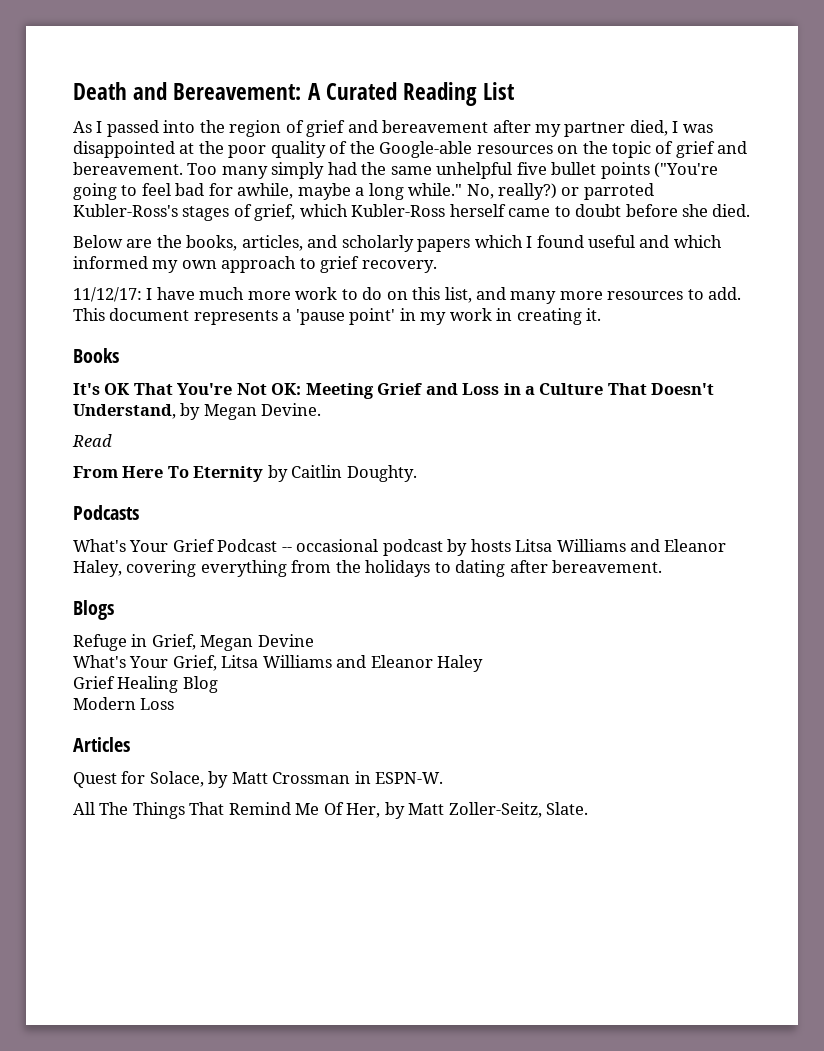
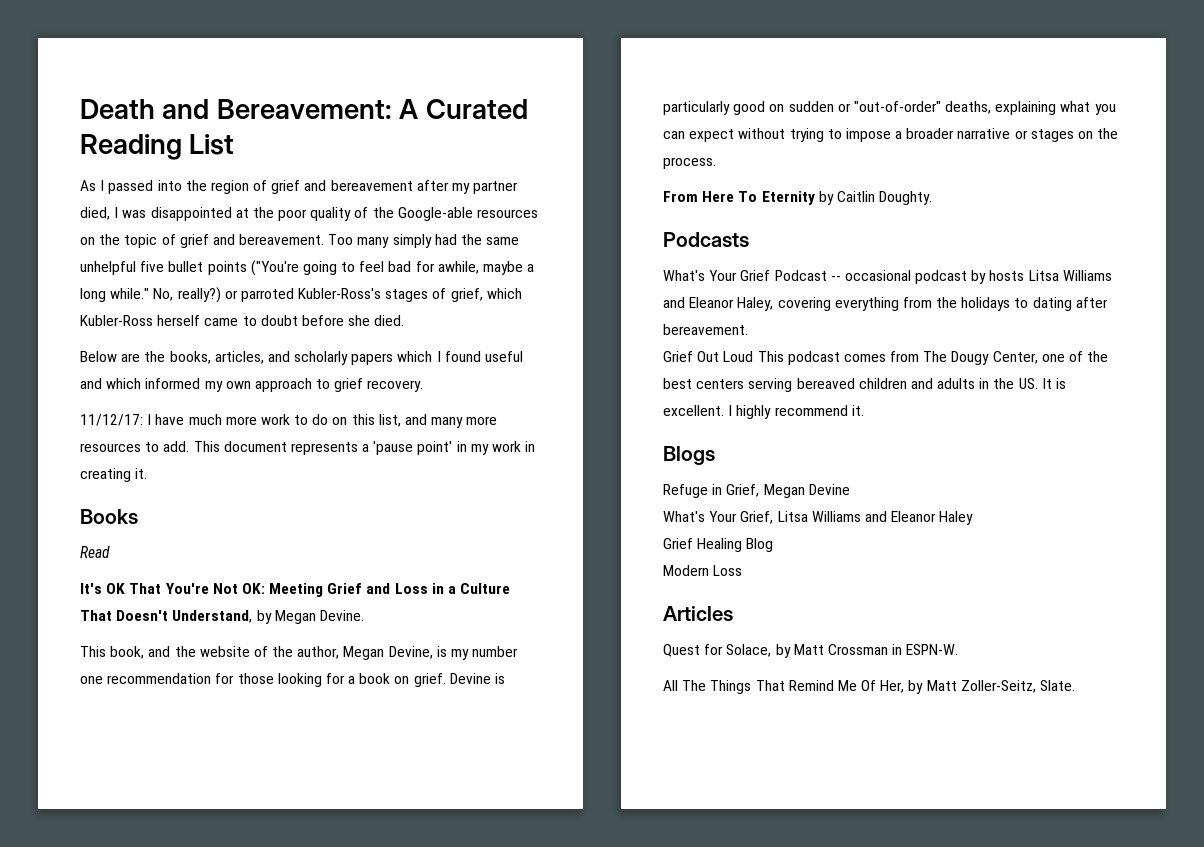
+ Read
- Read
+ This book, and the website of the author, Megan Devine, is my number one recommendation for those looking for a book on grief. Devine is particularly good on sudden or "out-of-order" deaths, explaining what you can expect without trying to impose a broader narrative or stages on the process.
+ Grief Out Loud This podcast comes from The Dougy Center, one of the best centers serving bereaved children and adults in the US. It is excellent. I highly recommend it.

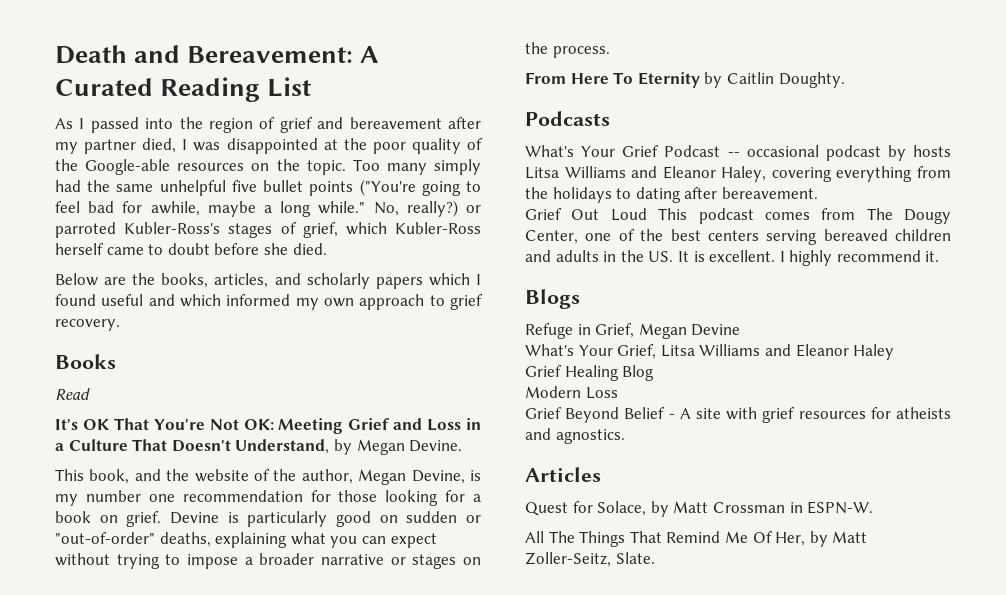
- As I passed into the region of grief and bereavement after my partner died, I was disappointed at the poor quality of the Google-able resources on the topic of grief and bereavement.
+ As I passed into the region of grief and bereavement after my partner died, I was disappointed at the poor quality of the Google-able resources on the topic.
- 11/12/17: I have much more work to do on this list, and many more resources to add. This document represents a 'pause point' in my work in creating it.
+ Grief Beyond Belief - A site with grief resources for atheists and agnostics.

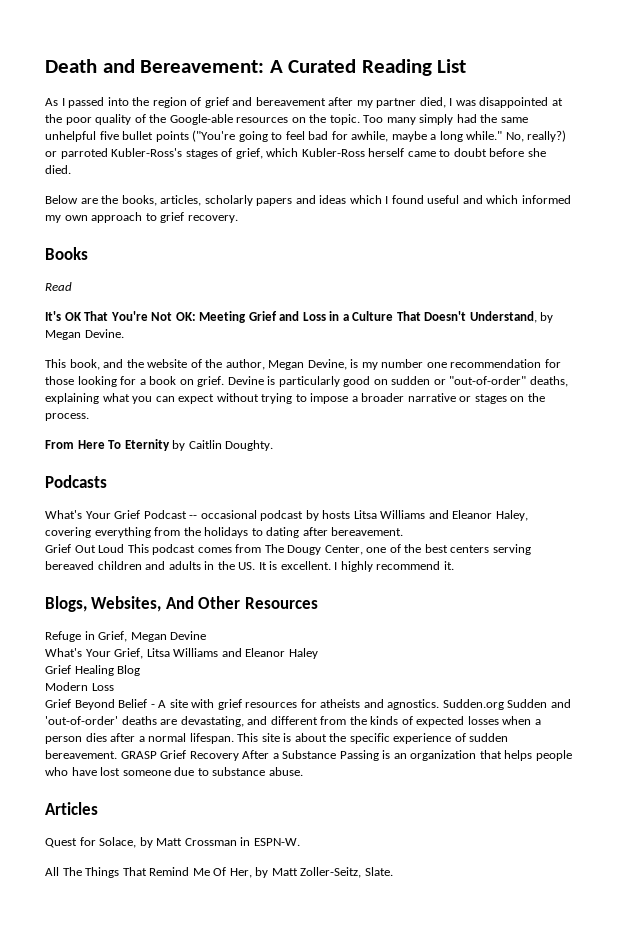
- Below are the books, articles, and scholarly papers which I found useful and which informed my own approach to grief recovery.
+ Below are the books, articles, scholarly papers and ideas which I found useful and which informed my own approach to grief recovery.
- Blogs
+ Blogs, Websites, And Other Resources
+ Sudden.org Sudden and 'out-of-order' deaths are devastating, and different from the kinds of expected losses when a person dies after a normal lifespan. This site is about the specific experience of sudden bereavement. GRASP Grief Recovery After a Substance Passing is an organization that helps people who have lost someone due to substance abuse.

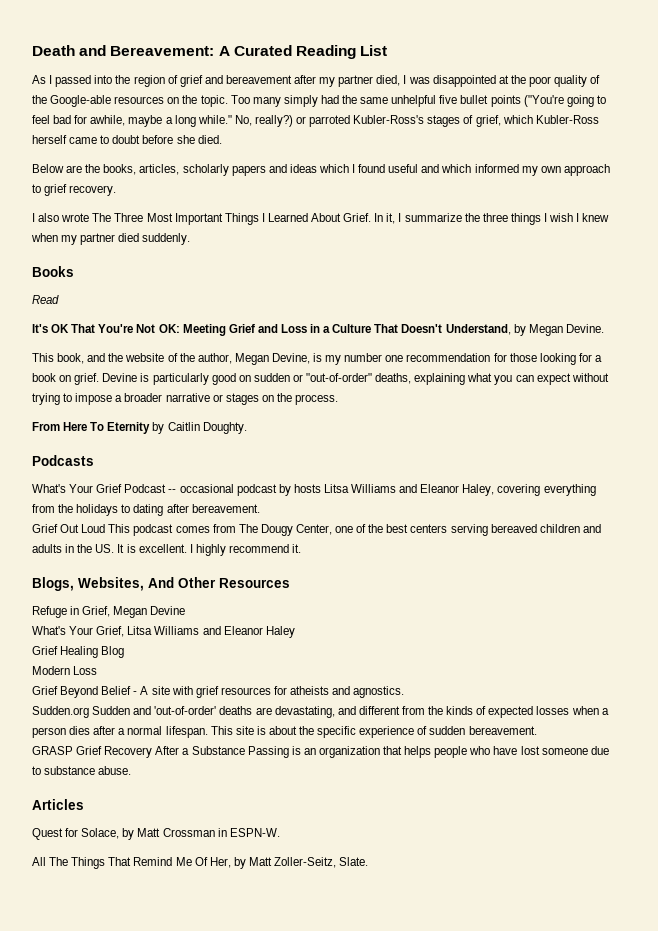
+ I also wrote The Three Most Important Things I Learned About Grief. In it, I summarize the three things I wish I knew when my partner died suddenly.
- Grief Beyond Belief - A site with grief resources for atheists and agnostics. Sudden.org Sudden and 'out-of-order' deaths are devastating, and different from the kinds of expected losses when a person dies after a normal lifespan.
+ Grief Beyond Belief - A site with grief resources for atheists and agnostics.
+ Sudden.org Sudden and 'out-of-order' deaths are devastating, and different from the kinds of expected losses when a person dies after a normal lifespan.
- This site is about the specific experience of sudden bereavement. GRASP Grief Recovery After a Substance Passing is an organization that helps people who have lost someone due to substance abuse.
+ This site is about the specific experience of sudden bereavement.
+ GRASP Grief Recovery After a Substance Passing is an organization that helps people who have lost someone due to substance abuse.

